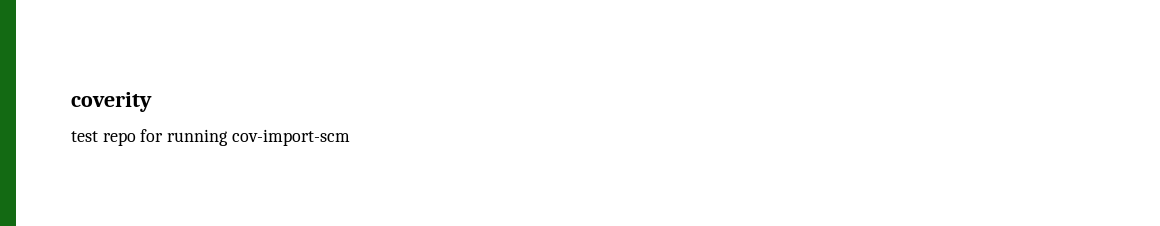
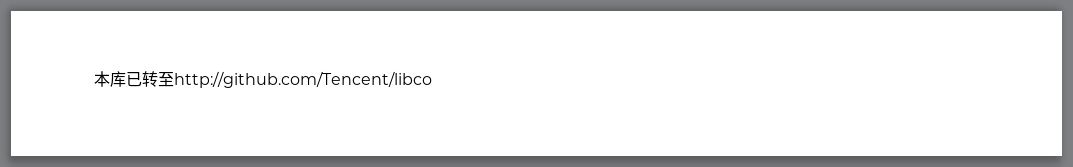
- coverity
- test repo for running cov-import-scm
+ 本库已转至http://github.com/Tencent/libco

